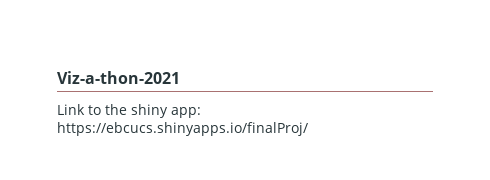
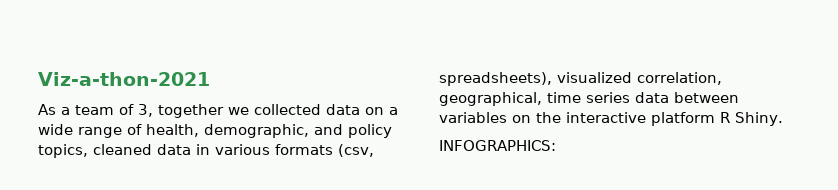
- Link to the shiny app: https://ebcucs.shinyapps.io/finalProj/
+ As a team of 3, together we collected data on a wide range of health, demographic, and policy topics, cleaned data in various formats (csv, spreadsheets), visualized correlation, geographical, time series data between variables on the interactive platform R Shiny.
+ INFOGRAPHICS:

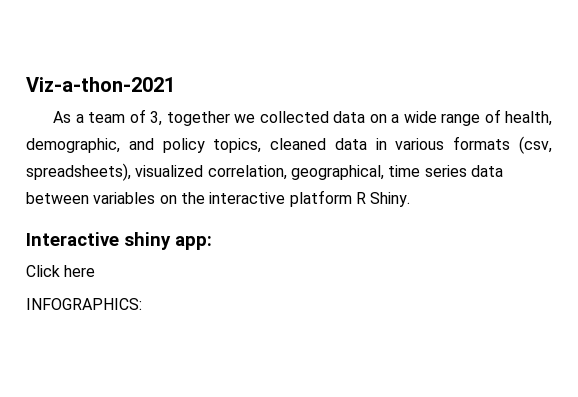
+ Interactive shiny app:
+ Click here

